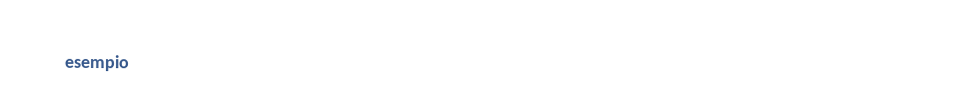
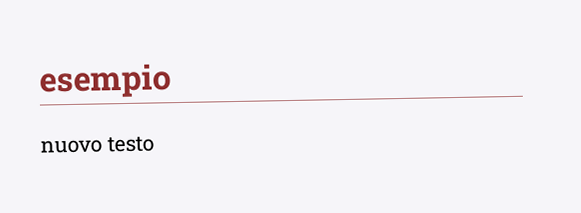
+ nuovo testo

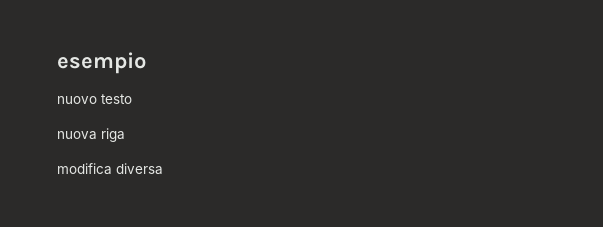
+ nuova riga
+ modifica diversa

